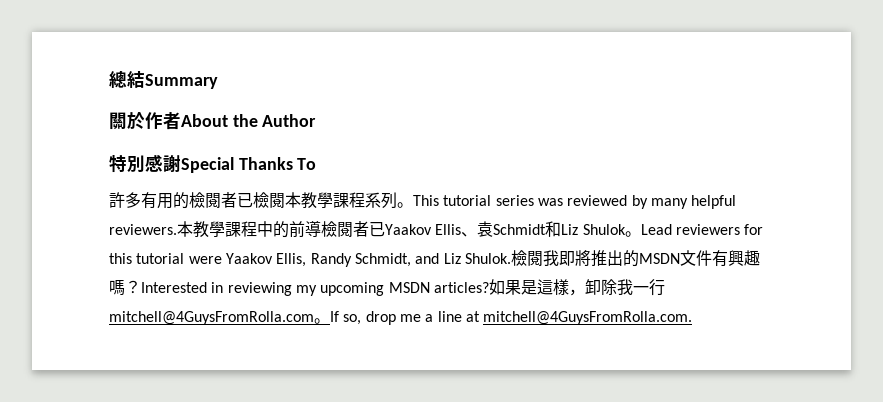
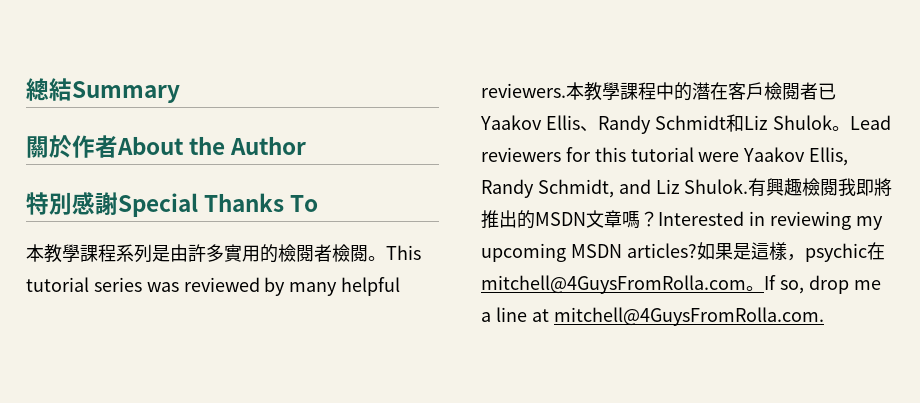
- 許多有用的檢閱者已檢閱本教學課程系列。
+ 本教學課程系列是由許多實用的檢閱者檢閱。
- 本教學課程中的前導檢閱者已Yaakov Ellis、袁Schmidt和Liz Shulok。
+ 本教學課程中的潛在客戶檢閱者已Yaakov Ellis、Randy Schmidt和Liz Shulok。
- 檢閱我即將推出的MSDN文件有興趣嗎？
+ 有興趣檢閱我即將推出的MSDN文章嗎？
- 如果是這樣，卸除我一行mitchell@4GuysFromRolla.com。
+ 如果是這樣，psychic在mitchell@4GuysFromRolla.com。

